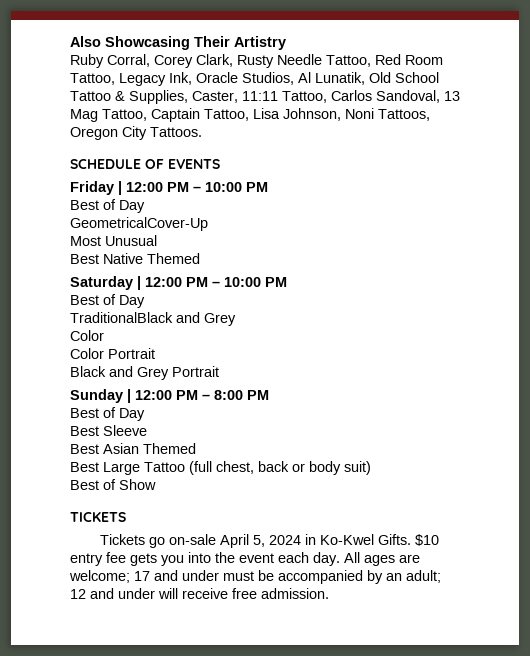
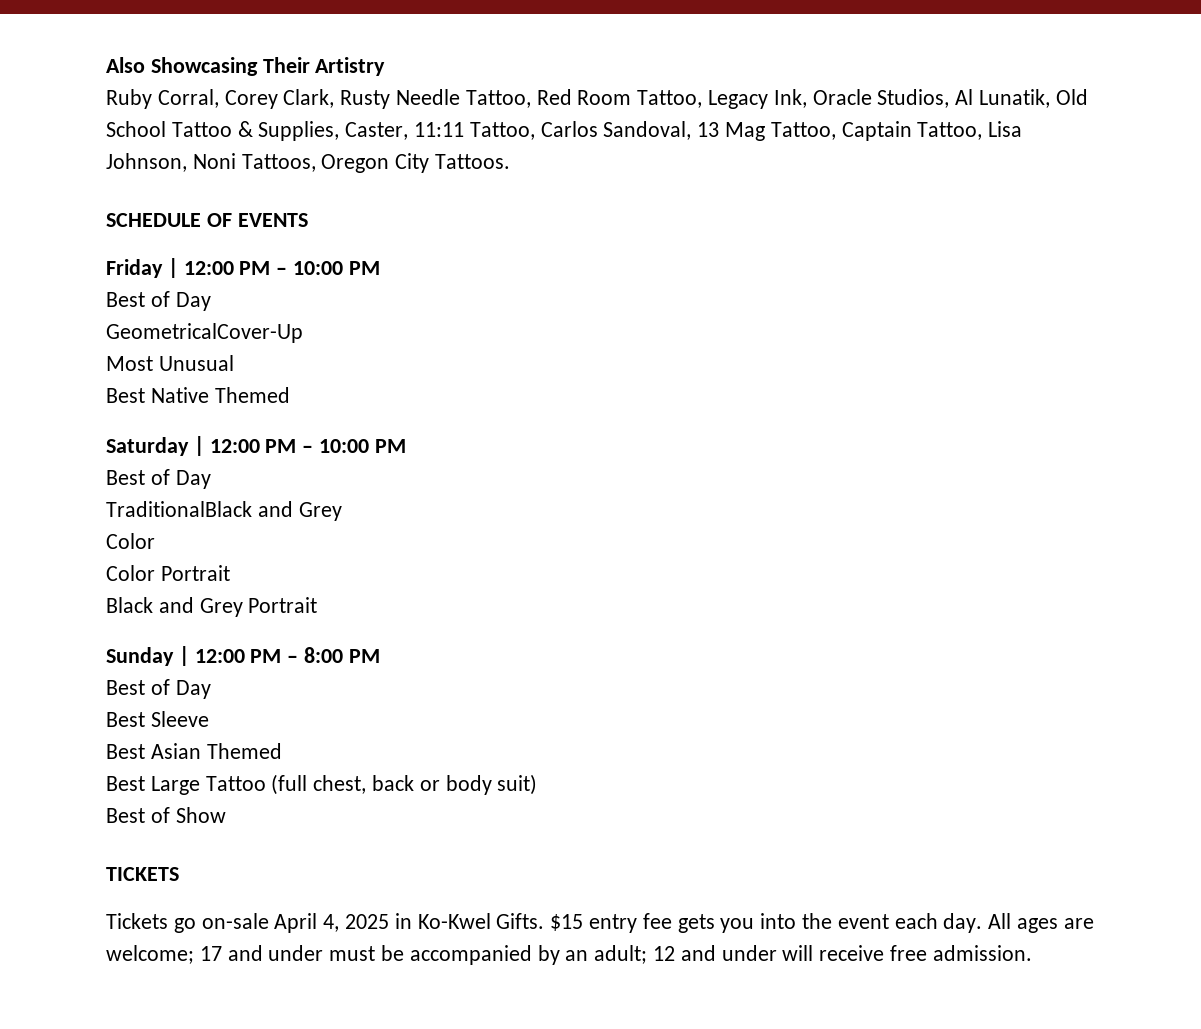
- Tickets go on-sale April 5, 2024 in Ko-Kwel Gifts.
+ Tickets go on-sale April 4, 2025 in Ko-Kwel Gifts.
- $10 entry fee gets you into the event each day.
+ $15 entry fee gets you into the event each day.

